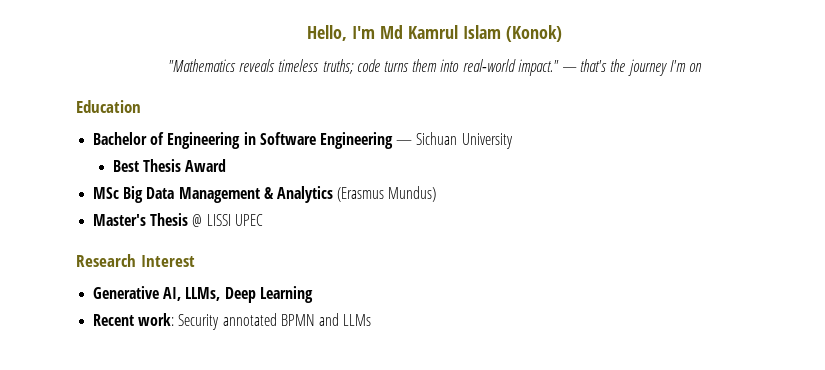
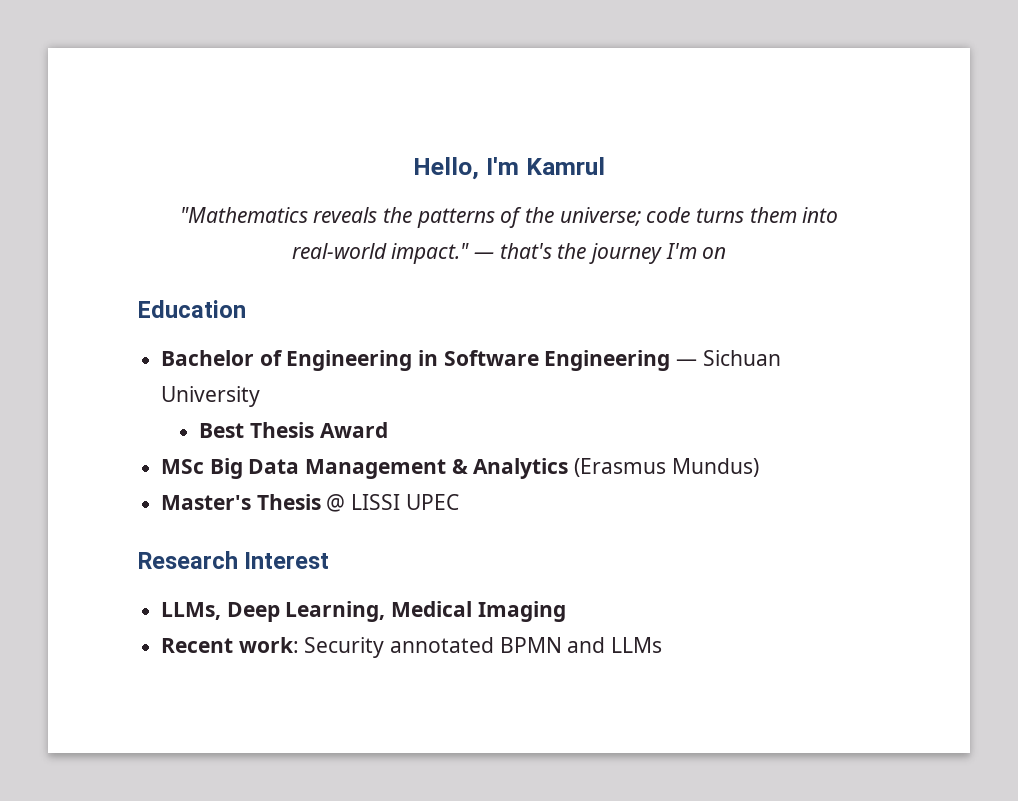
- Hello, I'm Md Kamrul Islam (Konok)
+ Hello, I'm Kamrul
- "Mathematics reveals timeless truths; code turns them into real‑world impact."
+ "Mathematics reveals the patterns of the universe; code turns them into real‑world impact."
- Generative AI, LLMs, Deep Learning
+ LLMs, Deep Learning, Medical Imaging

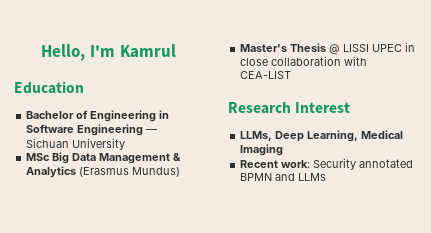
- "Mathematics reveals the patterns of the universe; code turns them into real‑world impact." — that's the journey I'm on
- Best Thesis Award
- Master's Thesis @ LISSI UPEC
+ Master's Thesis @ LISSI UPEC in close collaboration with CEA-LIST

